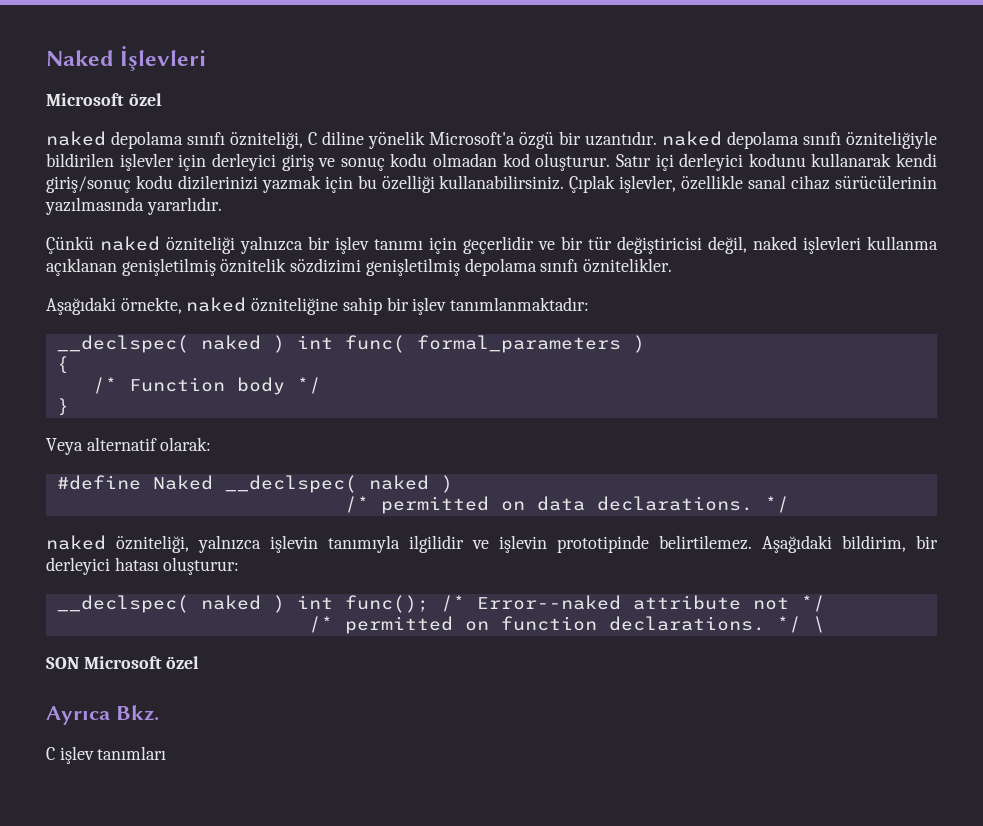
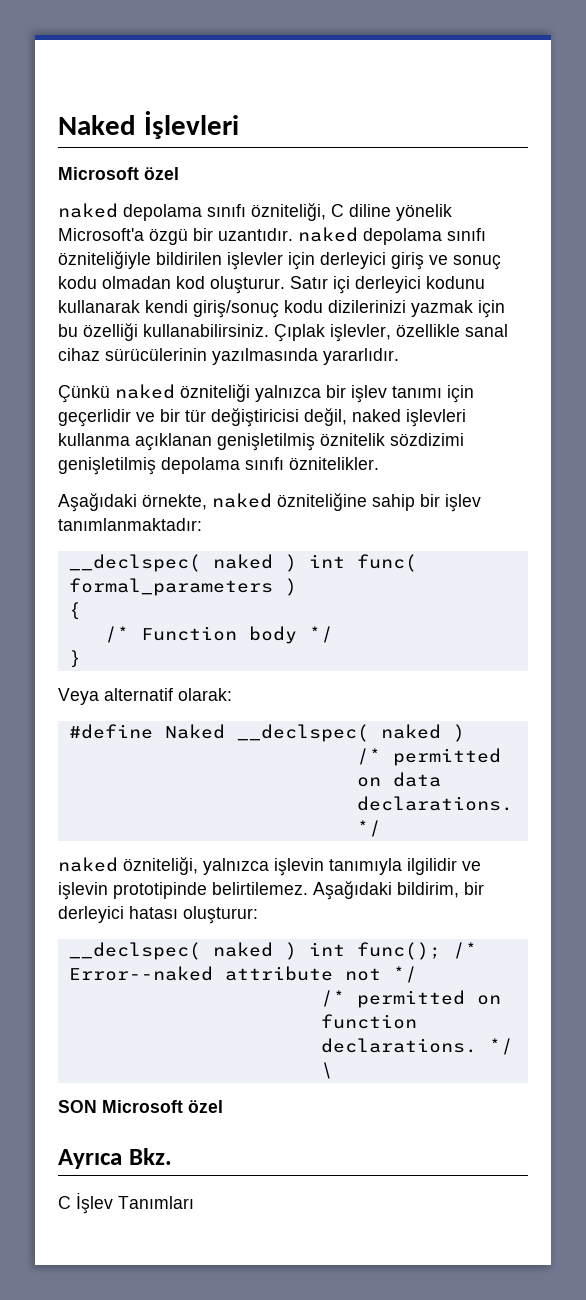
- C işlev tanımları
+ C İşlev Tanımları

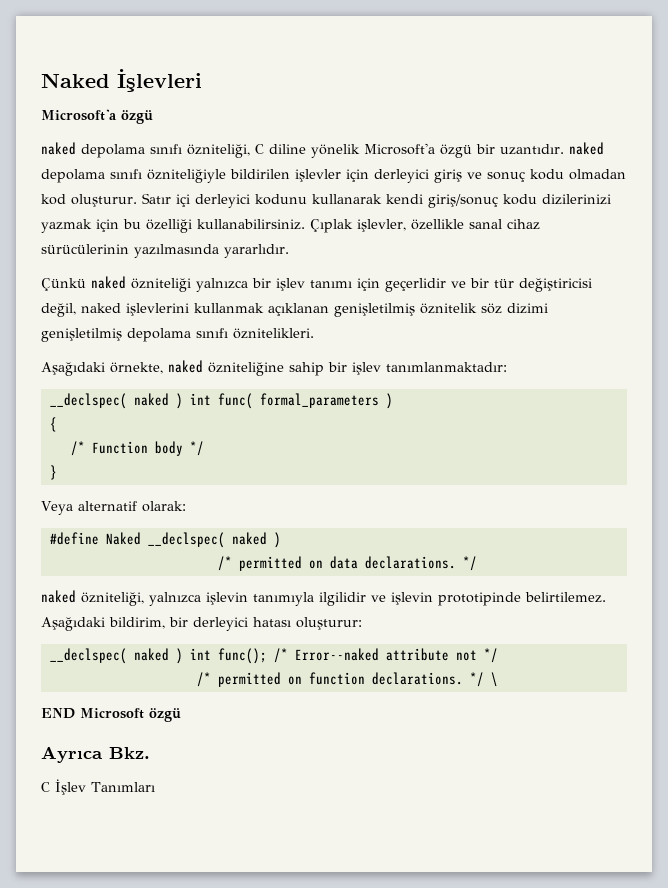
  Naked İşlevleri
- Microsoft özel
+ Microsoft'a özgü
- Çünkü naked özniteliği yalnızca bir işlev tanımı için geçerlidir ve bir tür değiştiricisi değil, naked işlevleri kullanma açıklanan genişletilmiş öznitelik sözdizimi genişletilmiş depolama sınıfı öznitelikler.
+ Çünkü naked özniteliği yalnızca bir işlev tanımı için geçerlidir ve bir tür değiştiricisi değil, naked işlevlerini kullanmak açıklanan genişletilmiş öznitelik söz dizimi genişletilmiş depolama sınıfı öznitelikleri.
- SON Microsoft özel
+ END Microsoft özgü

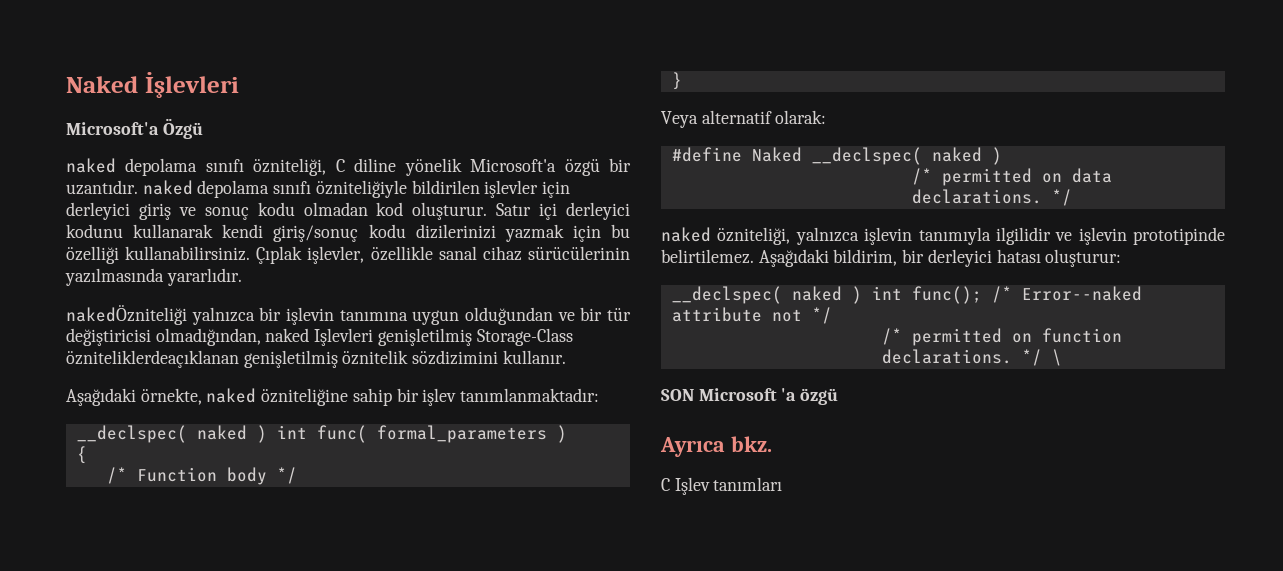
  Naked İşlevleri
- Microsoft'a özgü
+ Microsoft'a Özgü
- Çünkü naked özniteliği yalnızca bir işlev tanımı için geçerlidir ve bir tür değiştiricisi değil, naked işlevlerini kullanmak açıklanan genişletilmiş öznitelik söz dizimi genişletilmiş depolama sınıfı öznitelikleri.
+ nakedÖzniteliği yalnızca bir işlevin tanımına uygun olduğundan ve bir tür değiştiricisi olmadığından, naked Işlevleri genişletilmiş Storage-Class özniteliklerdeaçıklanan genişletilmiş öznitelik sözdizimini kullanır.
- END Microsoft özgü
+ SON Microsoft 'a özgü
- Ayrıca Bkz.
- C İşlev Tanımları
+ Ayrıca bkz.
+ C Işlev tanımları

